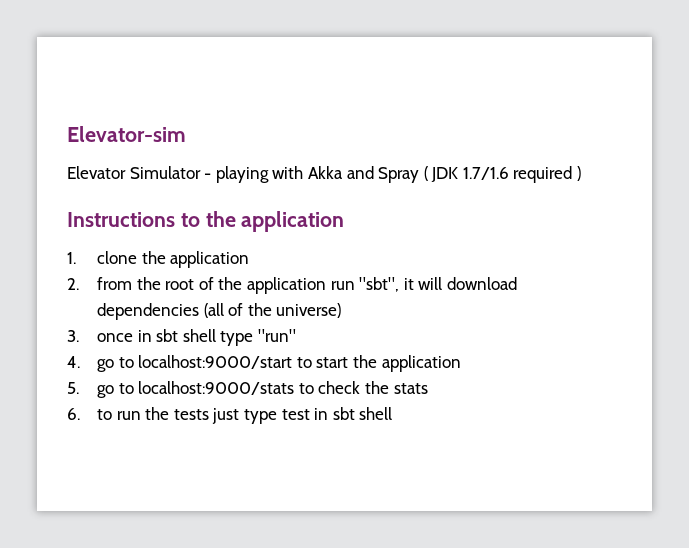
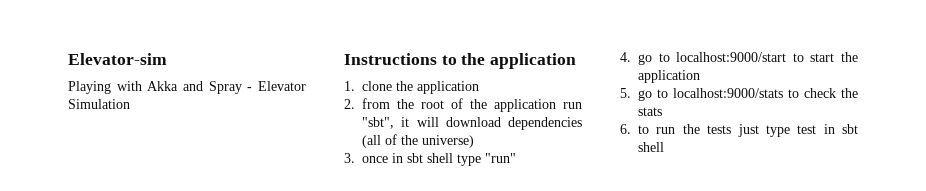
- Elevator Simulator - playing with Akka and Spray ( JDK 1.7/1.6 required )
+ Playing with Akka and Spray - Elevator Simulation

